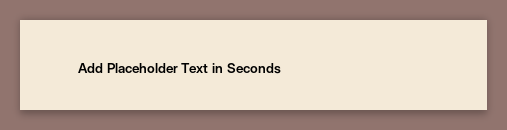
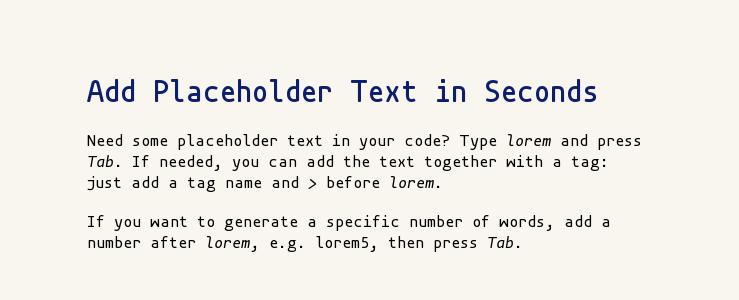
+ Need some placeholder text in your code? Type lorem and press Tab. If needed, you can add the text together with a tag: just add a tag name and > before lorem.
+ If you want to generate a specific number of words, add a number after lorem, e.g. lorem5, then press Tab.

